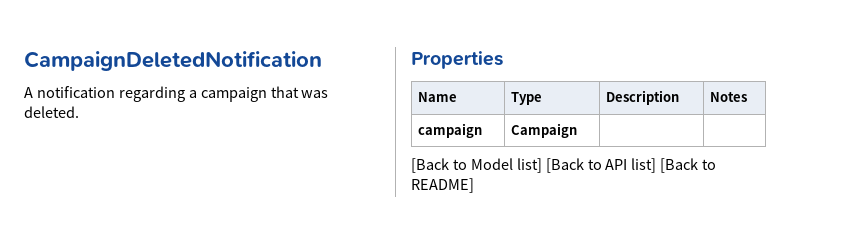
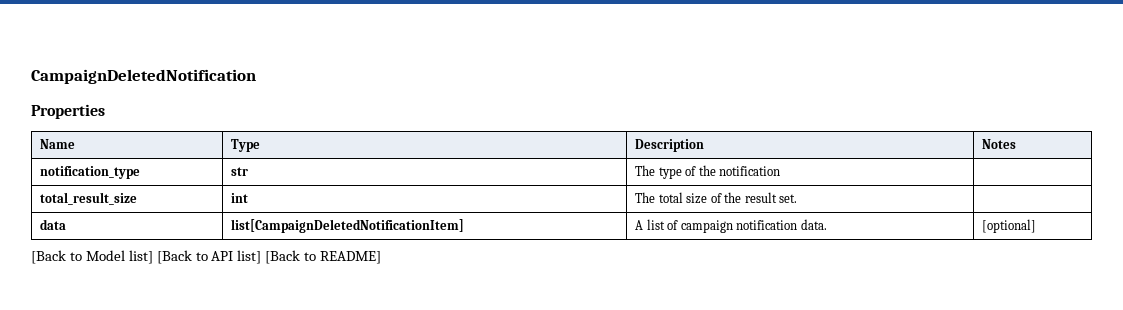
- A notification regarding a campaign that was deleted.
- campaign | Campaign | |
+ notification_type | str | The type of the notification |
+ total_result_size | int | The total size of the result set. |
+ data | list[CampaignDeletedNotificationItem] | A list of campaign notification data. | [optional]

